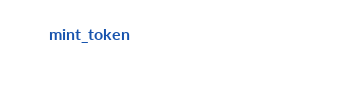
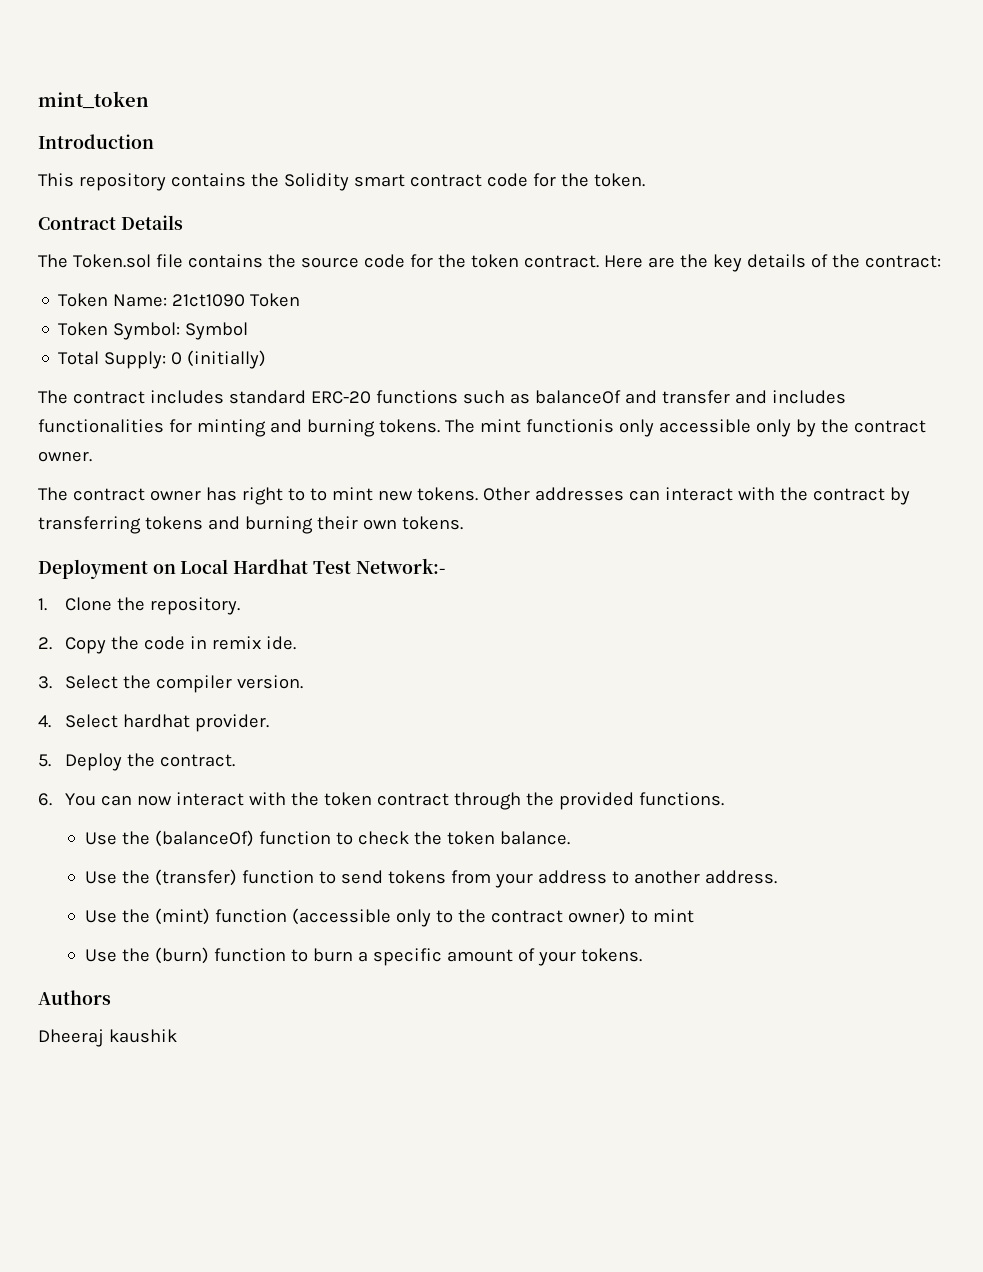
+ Introduction
+ This repository contains the Solidity smart contract code for the token.
+ Contract Details
+ The Token.sol file contains the source code for the token contract. Here are the key details of the contract:
+ Token Name: 21ct1090 Token
+ Token Symbol: Symbol
+ Total Supply: 0 (initially)
+ The contract includes standard ERC-20 functions such as balanceOf and transfer and includes functionalities for minting and burning tokens. The mint functionis only accessible only by the contract owner.
+ The contract owner has right to to mint new tokens. Other addresses can interact with the contract by transferring tokens and burning their own tokens.
+ Deployment on Local Hardhat Test Network:-
+ 1. Clone the repository.
+ 2. Copy the code in remix ide.
+ 3. Select the compiler version.
+ 4. Select hardhat provider.
+ 5. Deploy the contract.
+ 6. You can now interact with the token contract through the provided functions.
+ Use the (balanceOf) function to check the token balance.
+ Use the (transfer) function to send tokens from your address to another address.
+ Use the (mint) function (accessible only to the contract owner) to mint
+ Use the (burn) function to burn a specific amount of your tokens.
+ Authors
+ Dheeraj kaushik

